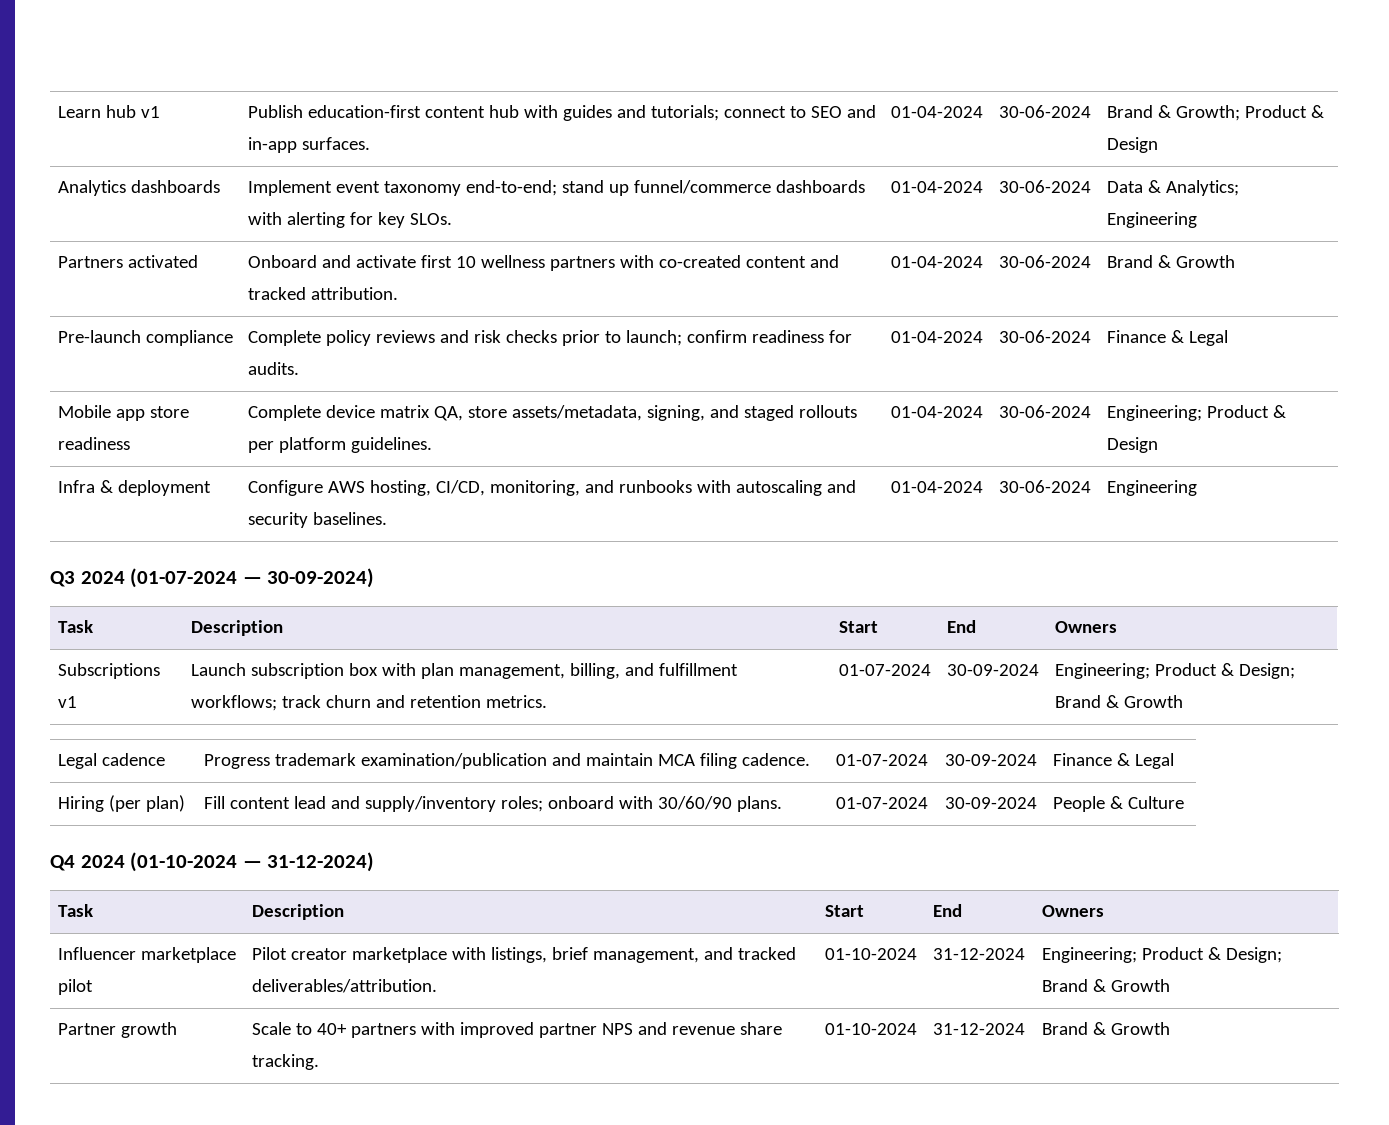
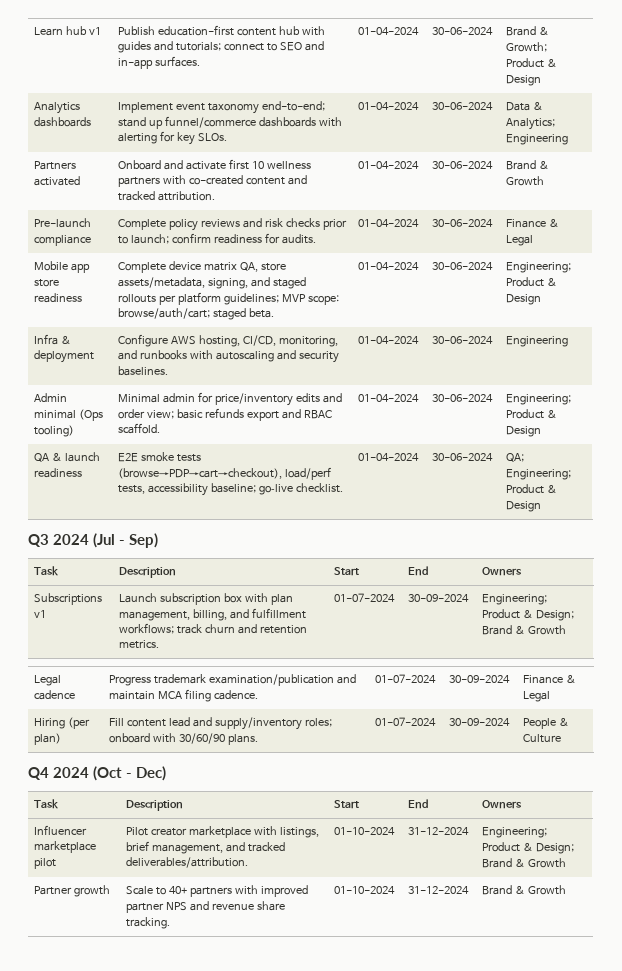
- Mobile app store readiness | Complete device matrix QA, store assets/metadata, signing, and staged rollouts per platform guidelines. | 01-04-2024 | 30-06-2024 | Engineering; Product & Design
+ Mobile app store readiness | Complete device matrix QA, store assets/metadata, signing, and staged rollouts per platform guidelines; MVP scope: browse/auth/cart; staged beta. | 01-04-2024 | 30-06-2024 | Engineering; Product & Design
+ Admin minimal (Ops tooling) | Minimal admin for price/inventory edits and order view; basic refunds export and RBAC scaffold. | 01-04-2024 | 30-06-2024 | Engineering; Product & Design
+ QA & launch readiness | E2E smoke tests (browse→PDP→cart→checkout), load/perf tests, accessibility baseline; go‑live checklist. | 01-04-2024 | 30-06-2024 | QA; Engineering; Product & Design
- Q3 2024 (01-07-2024 — 30-09-2024)
+ Q3 2024 (Jul - Sep)
- Q4 2024 (01-10-2024 — 31-12-2024)
+ Q4 2024 (Oct - Dec)

